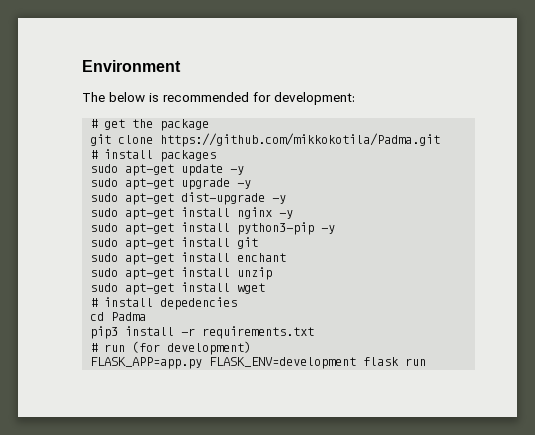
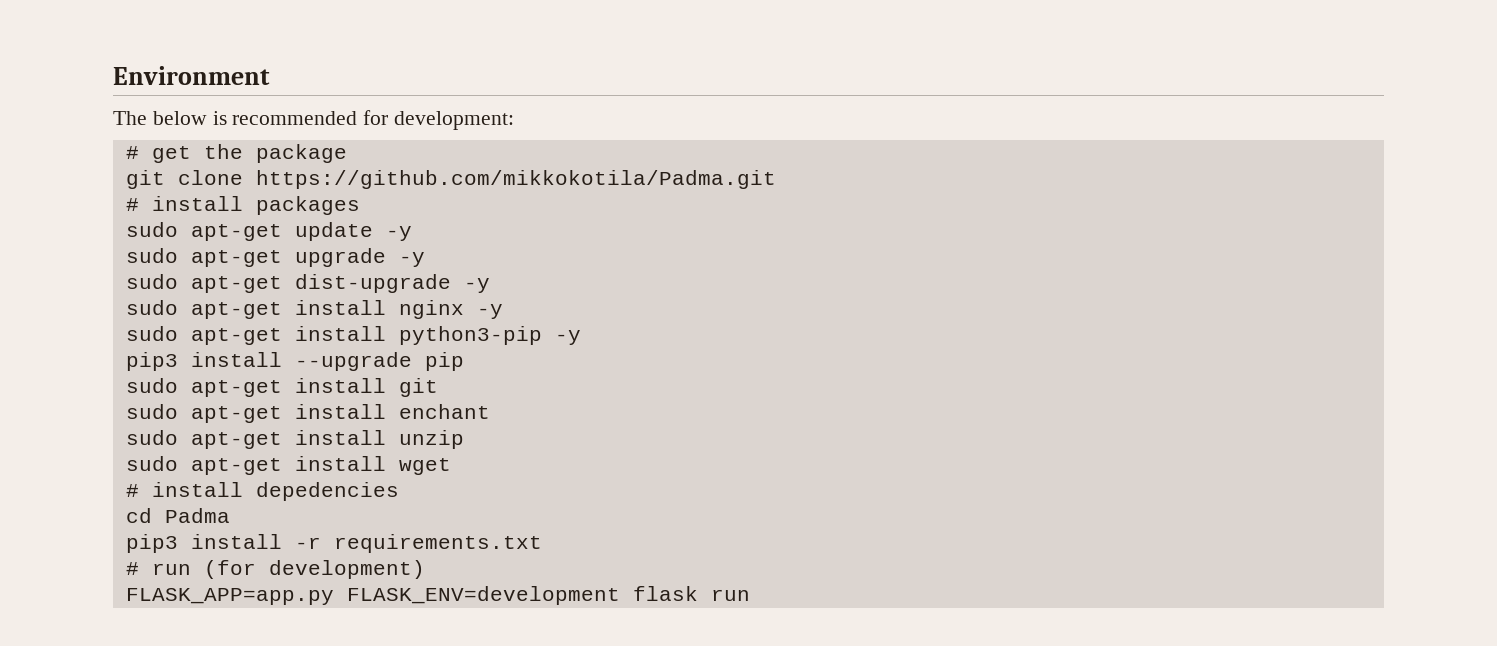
+ pip3 install --upgrade pip

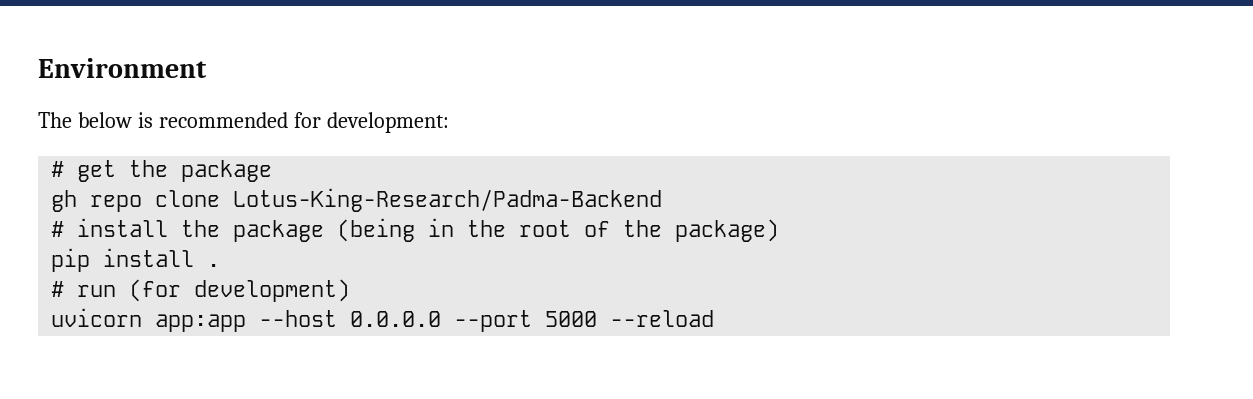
- git clone https://github.com/mikkokotila/Padma.git
- # install packages
- sudo apt-get update -y
- sudo apt-get upgrade -y
- sudo apt-get dist-upgrade -y
- sudo apt-get install nginx -y
- sudo apt-get install python3-pip -y
- pip3 install --upgrade pip
- sudo apt-get install git
- sudo apt-get install enchant
- sudo apt-get install unzip
- sudo apt-get install wget
- # install depedencies
- cd Padma
- pip3 install -r requirements.txt
+ gh repo clone Lotus-King-Research/Padma-Backend
+ # install the package (being in the root of the package)
+ pip install .
  # run (for development)
- FLASK_APP=app.py FLASK_ENV=development flask run
+ uvicorn app:app --host 0.0.0.0 --port 5000 --reload

